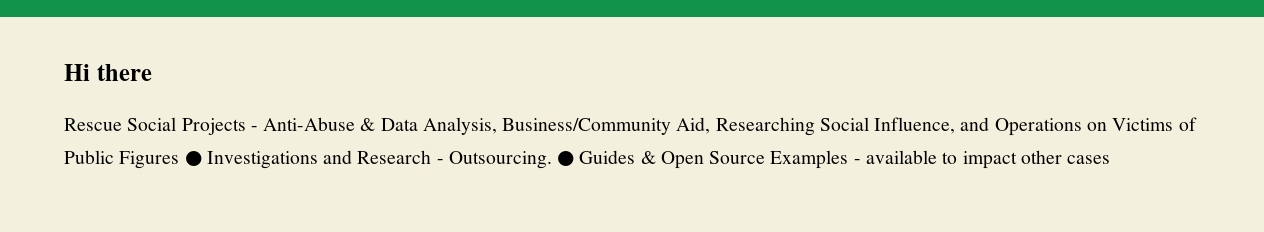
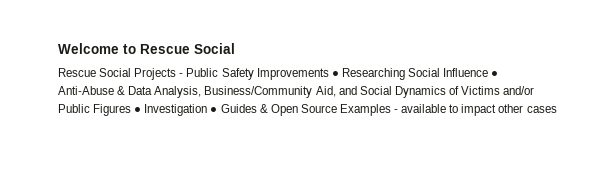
- Hi there
+ Welcome to Rescue Social
- Rescue Social Projects - Anti-Abuse & Data Analysis, Business/Community Aid, Researching Social Influence, and Operations on Victims of Public Figures ● Investigations and Research - Outsourcing. ● Guides & Open Source Examples - available to impact other cases
+ Rescue Social Projects - Public Safety Improvements ● Researching Social Influence ● Anti-Abuse & Data Analysis, Business/Community Aid, and Social Dynamics of Victims and/or Public Figures ● Investigation ● Guides & Open Source Examples - available to impact other cases

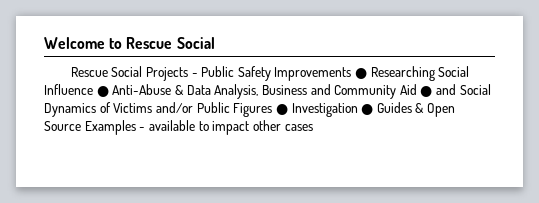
- Rescue Social Projects - Public Safety Improvements ● Researching Social Influence ● Anti-Abuse & Data Analysis, Business/Community Aid, and Social Dynamics of Victims and/or Public Figures ● Investigation ● Guides & Open Source Examples - available to impact other cases
+ Rescue Social Projects - Public Safety Improvements ● Researching Social Influence ● Anti-Abuse & Data Analysis, Business and Community Aid ● and Social Dynamics of Victims and/or Public Figures ● Investigation ● Guides & Open Source Examples - available to impact other cases

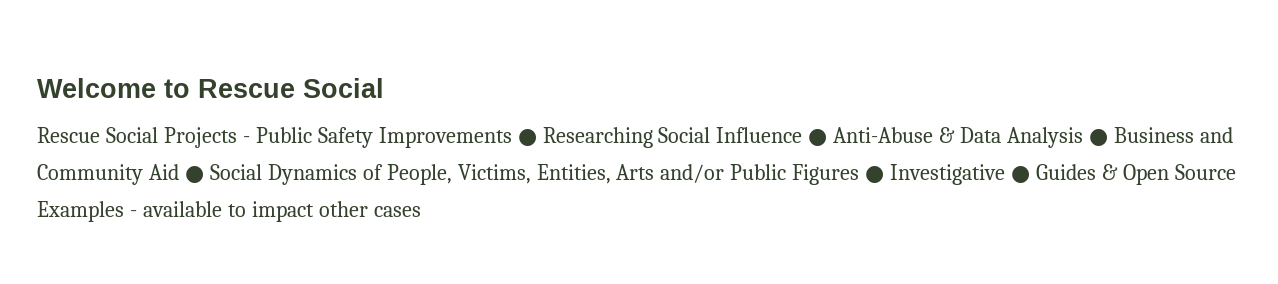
- Rescue Social Projects - Public Safety Improvements ● Researching Social Influence ● Anti-Abuse & Data Analysis, Business and Community Aid ● and Social Dynamics of Victims and/or Public Figures ● Investigation ● Guides & Open Source Examples - available to impact other cases
+ Rescue Social Projects - Public Safety Improvements ● Researching Social Influence ● Anti-Abuse & Data Analysis ● Business and Community Aid ● Social Dynamics of People, Victims, Entities, Arts and/or Public Figures ● Investigative ● Guides & Open Source Examples - available to impact other cases

